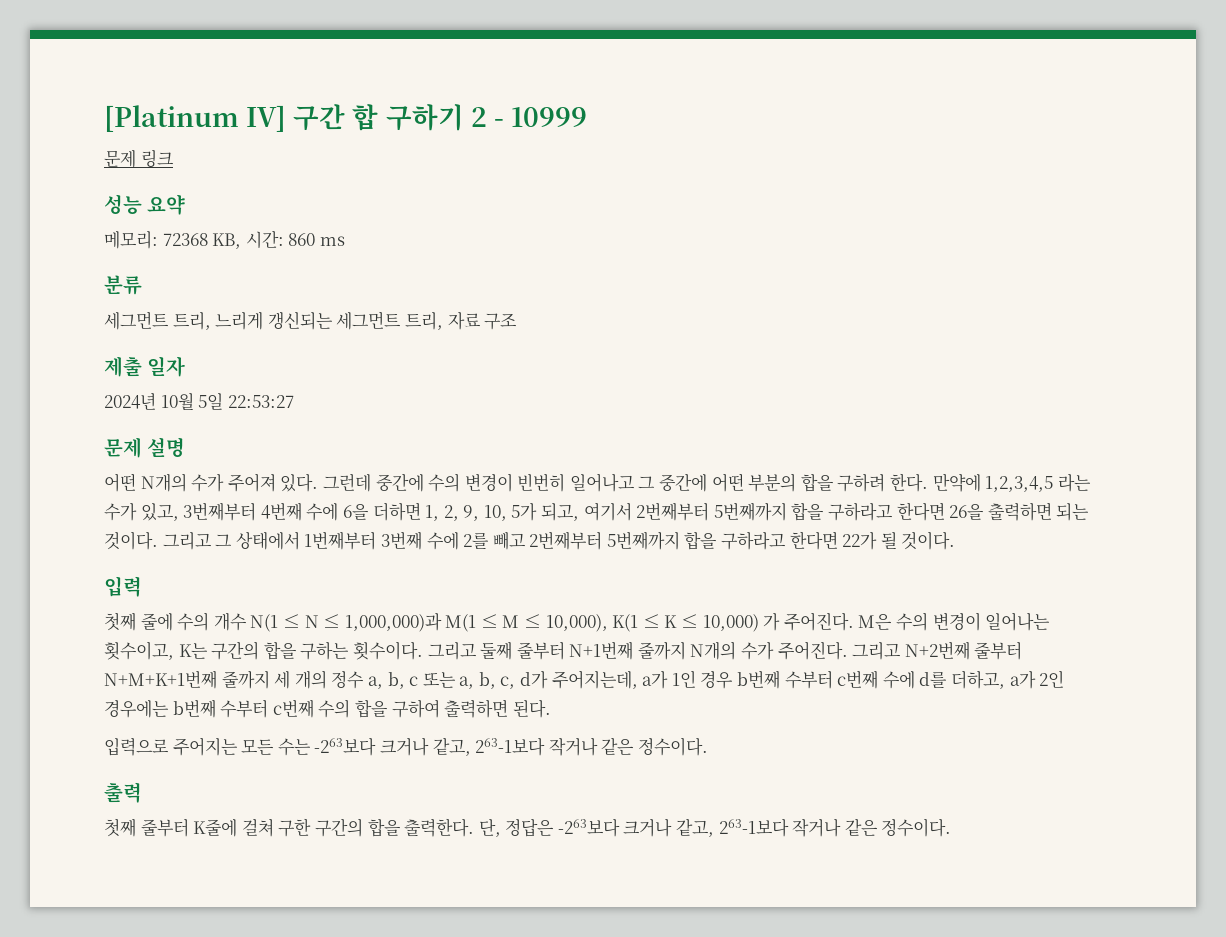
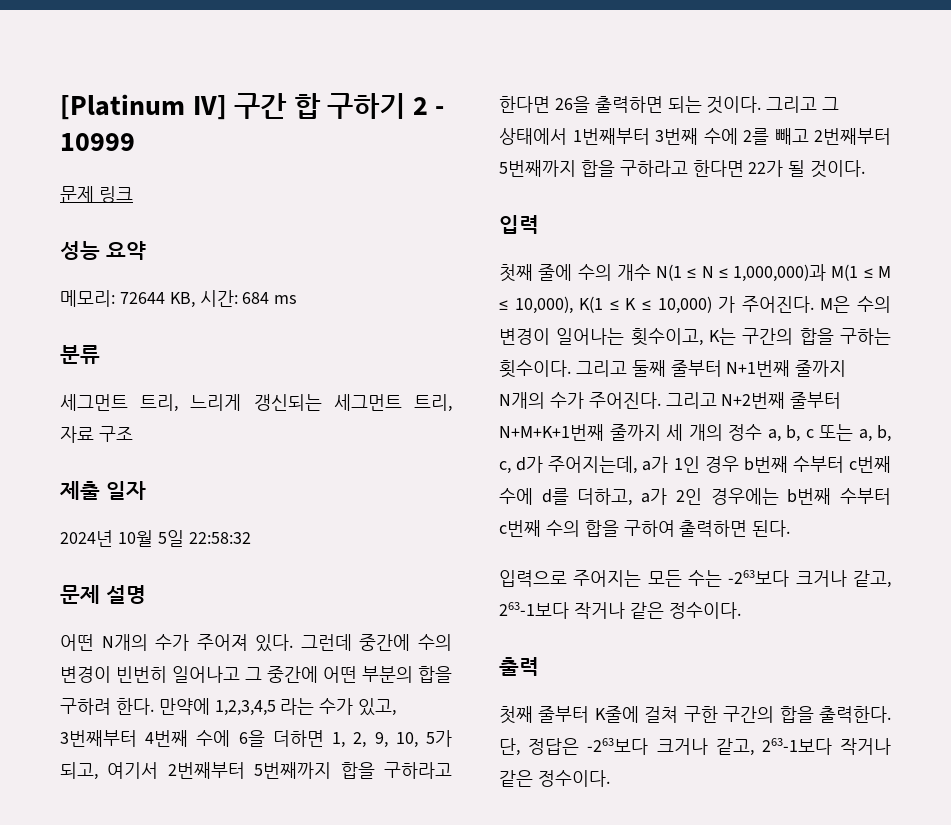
- 메모리: 72368 KB, 시간: 860 ms
+ 메모리: 72644 KB, 시간: 684 ms
- 2024년 10월 5일 22:53:27
+ 2024년 10월 5일 22:58:32

